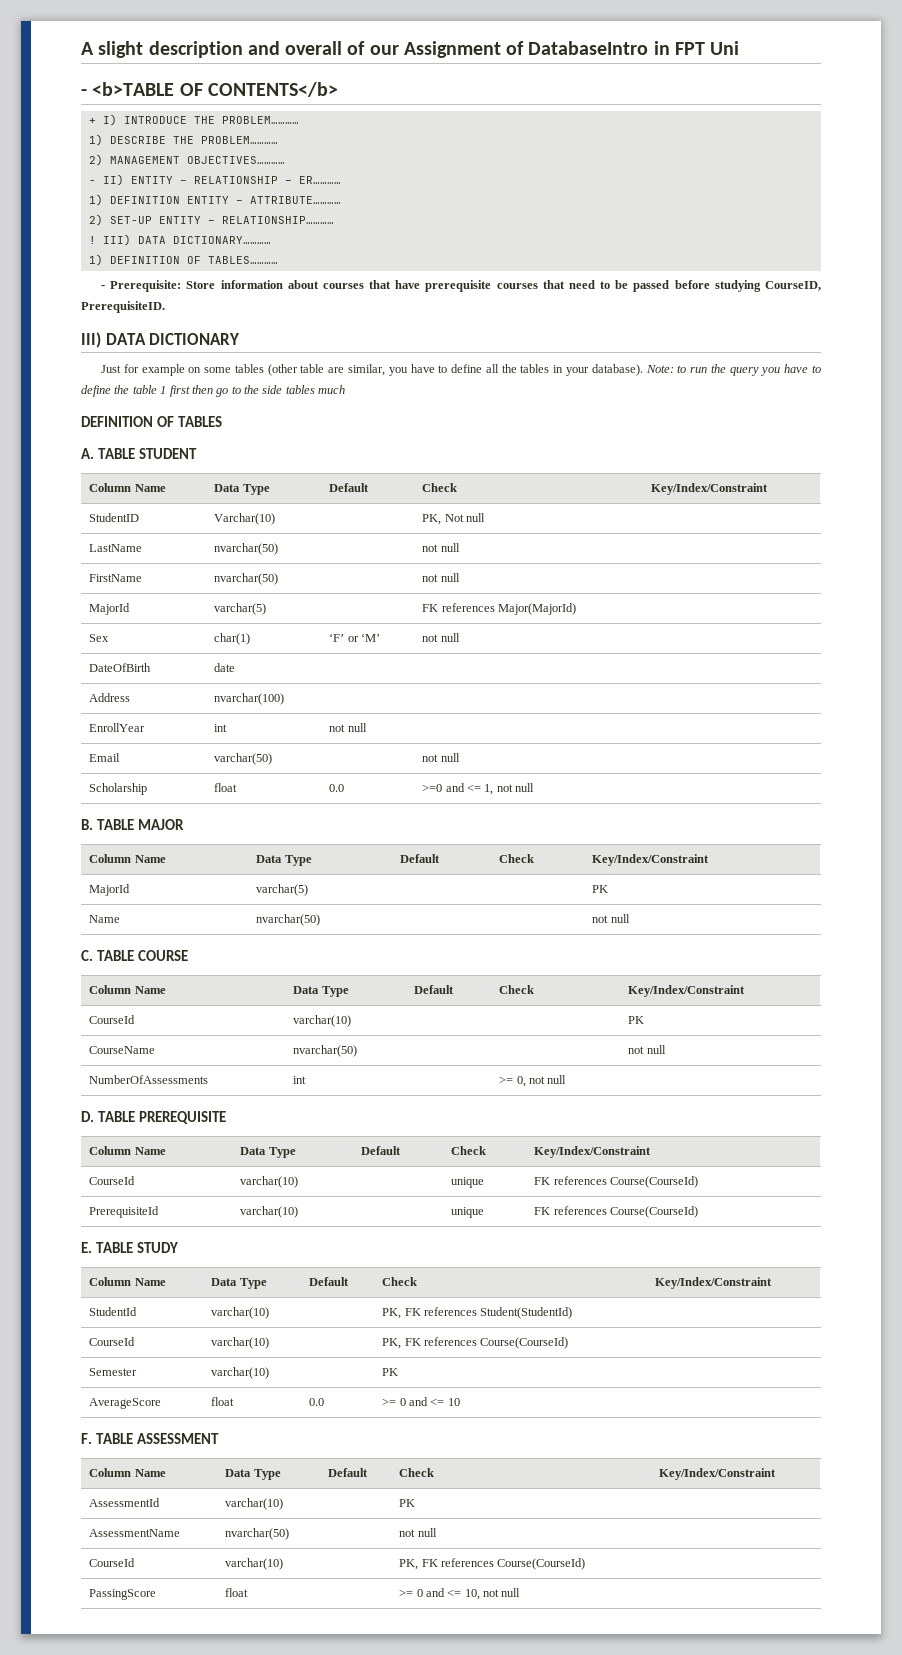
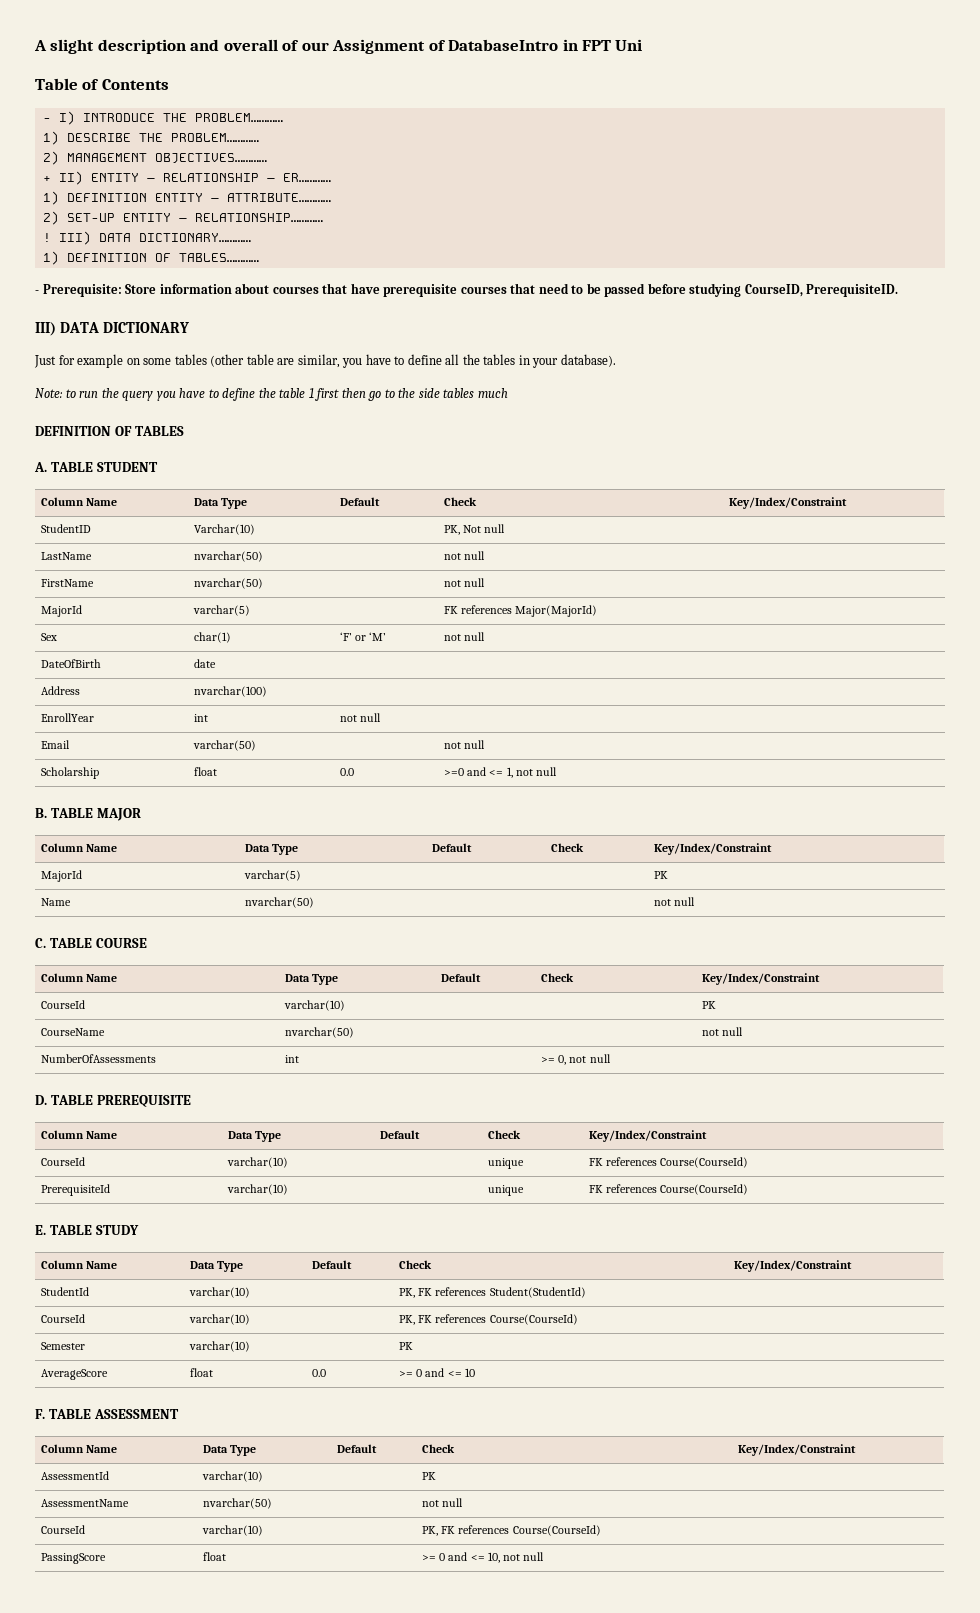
- - <b>TABLE OF CONTENTS</b>
- + I) INTRODUCE THE PROBLEM…………
+ Table of Contents
+ - I) INTRODUCE THE PROBLEM…………
- - II) ENTITY – RELATIONSHIP – ER…………
+ + II) ENTITY – RELATIONSHIP – ER…………
- Just for example on some tables (other table are similar, you have to define all the tables in your database). Note: to run the query you have to define the table 1 first then go to the side tables much
+ Just for example on some tables (other table are similar, you have to define all the tables in your database).
+ Note: to run the query you have to define the table 1 first then go to the side tables much

